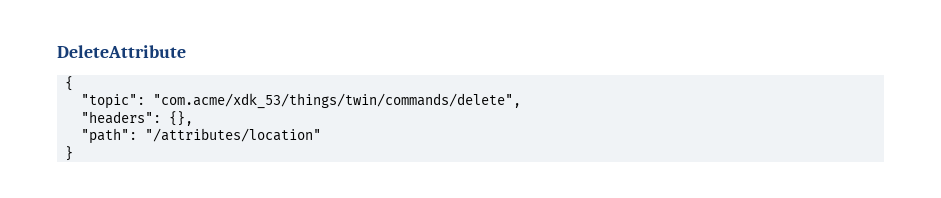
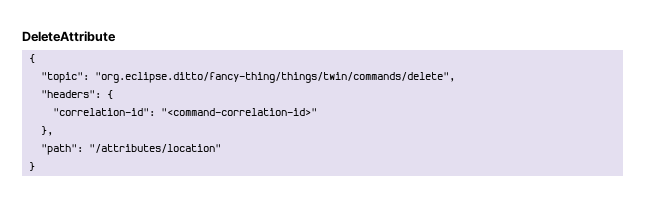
- "topic": "com.acme/xdk_53/things/twin/commands/delete",
+ "topic": "org.eclipse.ditto/fancy-thing/things/twin/commands/delete",
- "headers": {},
+ "headers": {
+ "correlation-id": "<command-correlation-id>"
+ },

